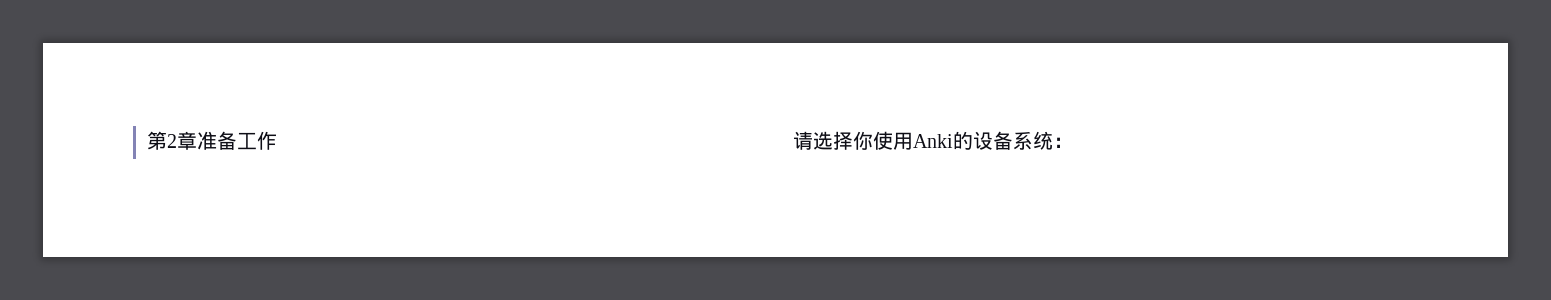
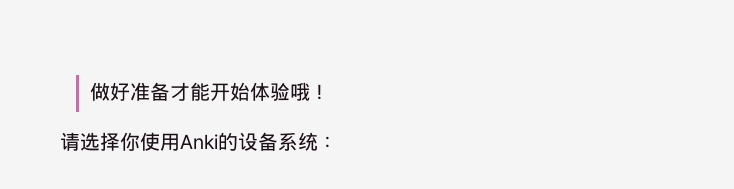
- 第2章准备工作
+ 做好准备才能开始体验哦！

